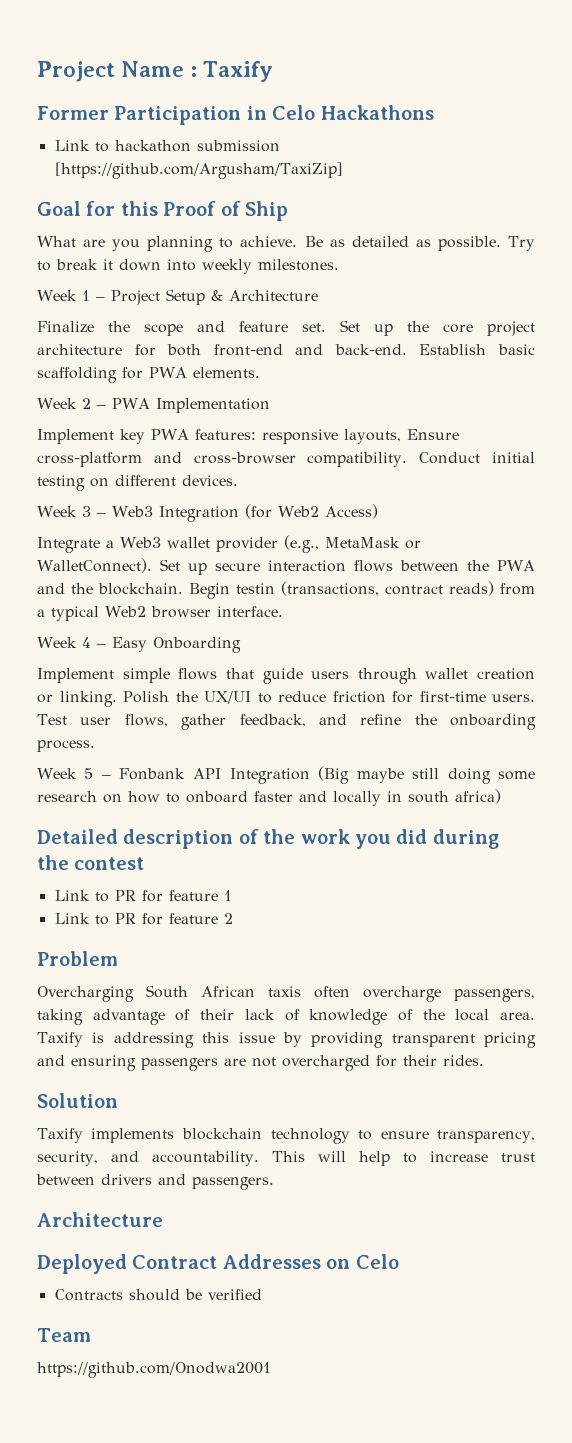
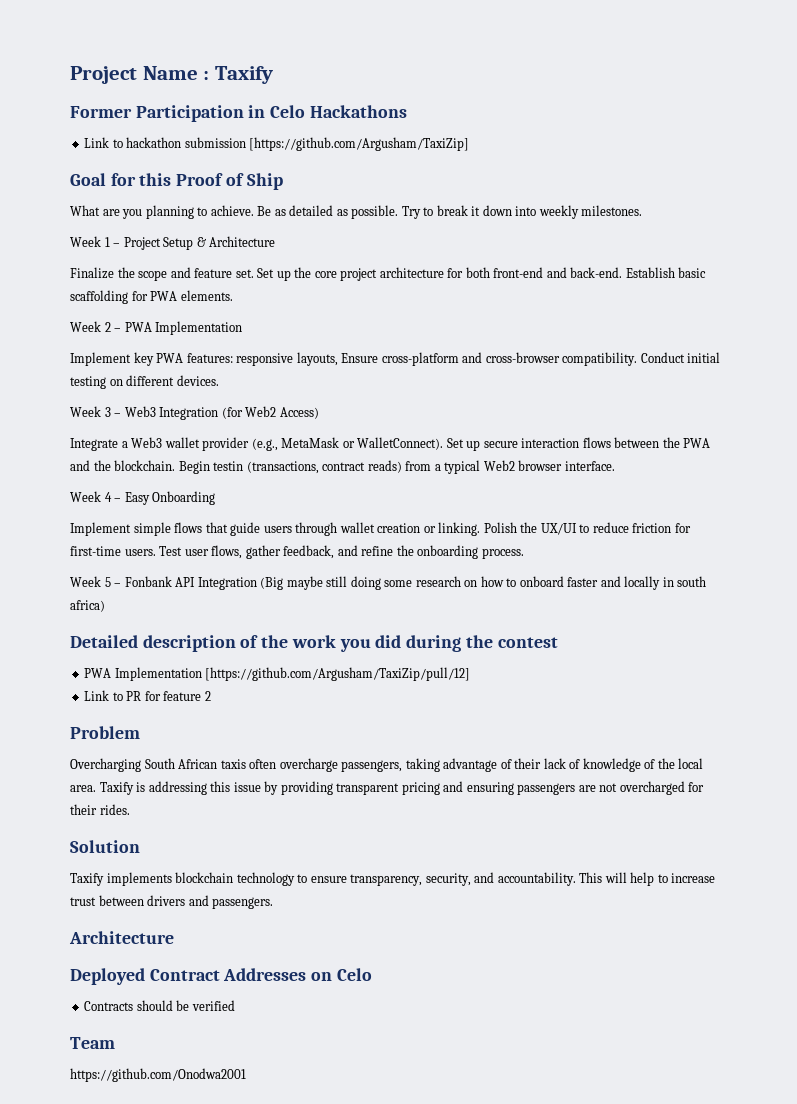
- Link to PR for feature 1
+ PWA Implementation [https://github.com/Argusham/TaxiZip/pull/12]

